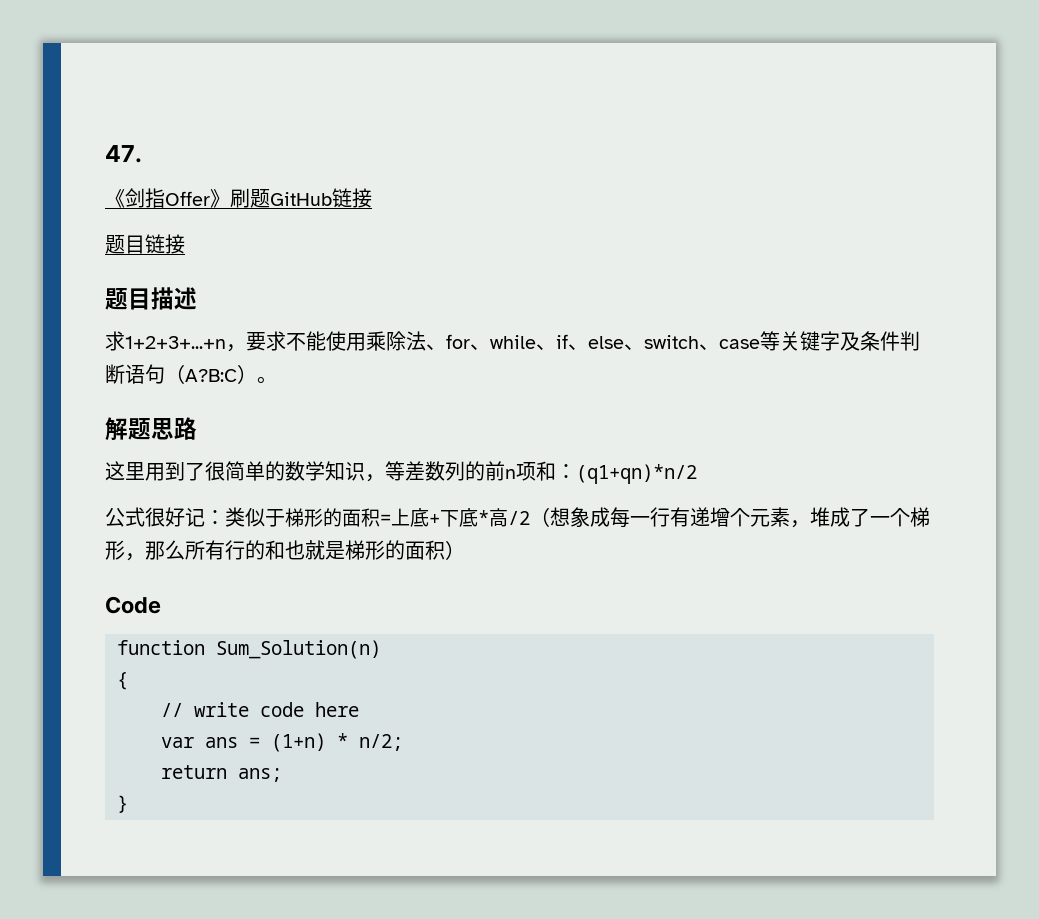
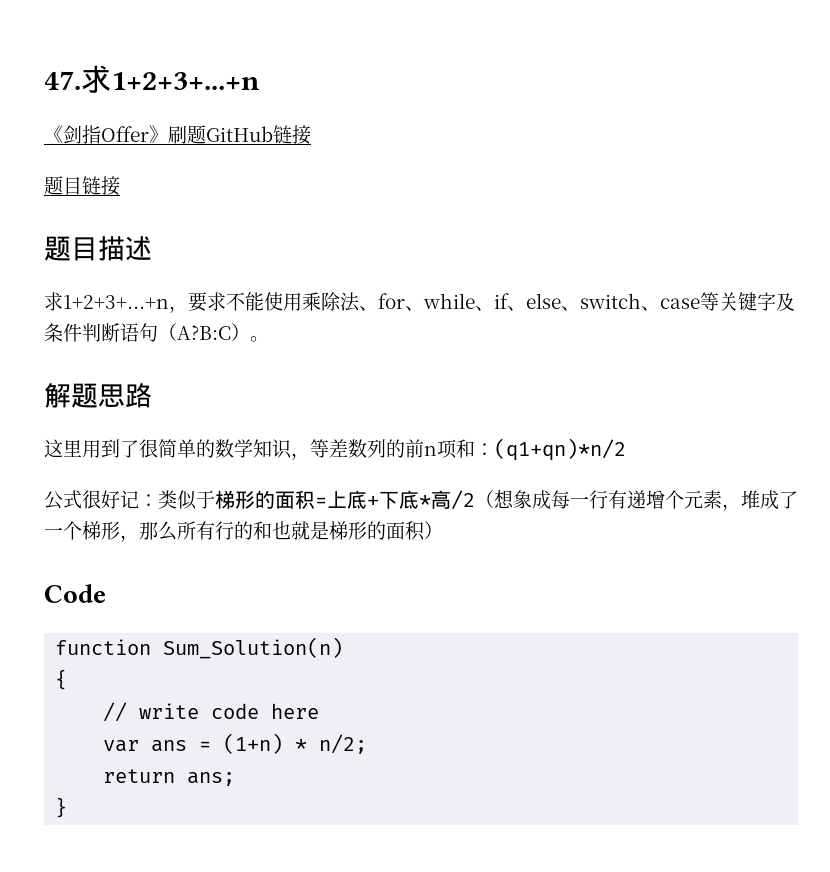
- 47.
+ 47.求1+2+3+...+n

